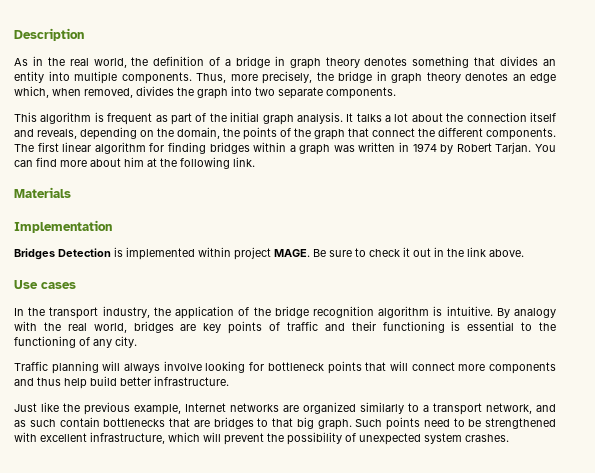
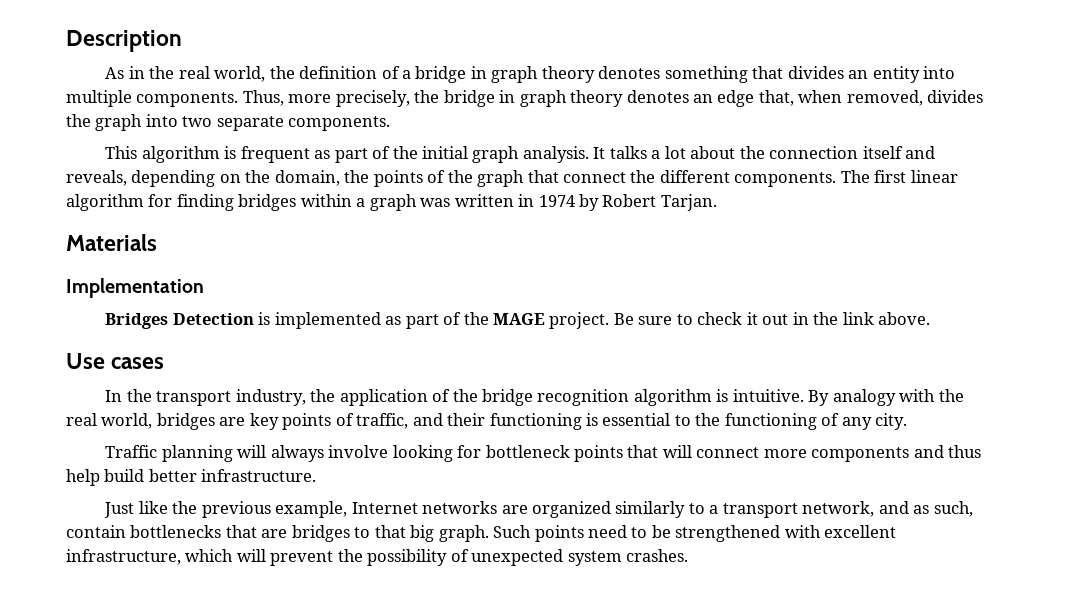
- Thus, more precisely, the bridge in graph theory denotes an edge which, when removed, divides the graph into two separate components.
+ Thus, more precisely, the bridge in graph theory denotes an edge that, when removed, divides the graph into two separate components.
- You can find more about him at the following link.
- Bridges Detection is implemented within project MAGE.
+ Bridges Detection is implemented as part of the MAGE project.
- By analogy with the real world, bridges are key points of traffic and their functioning is essential to the functioning of any city.
+ By analogy with the real world, bridges are key points of traffic, and their functioning is essential to the functioning of any city.
- Just like the previous example, Internet networks are organized similarly to a transport network, and as such contain bottlenecks that are bridges to that big graph.
+ Just like the previous example, Internet networks are organized similarly to a transport network, and as such, contain bottlenecks that are bridges to that big graph.

